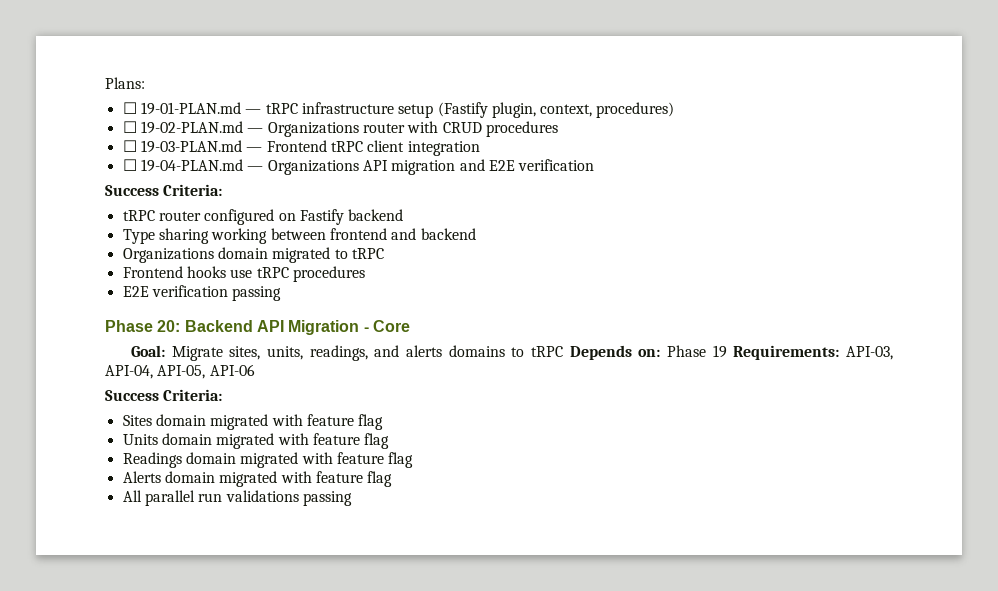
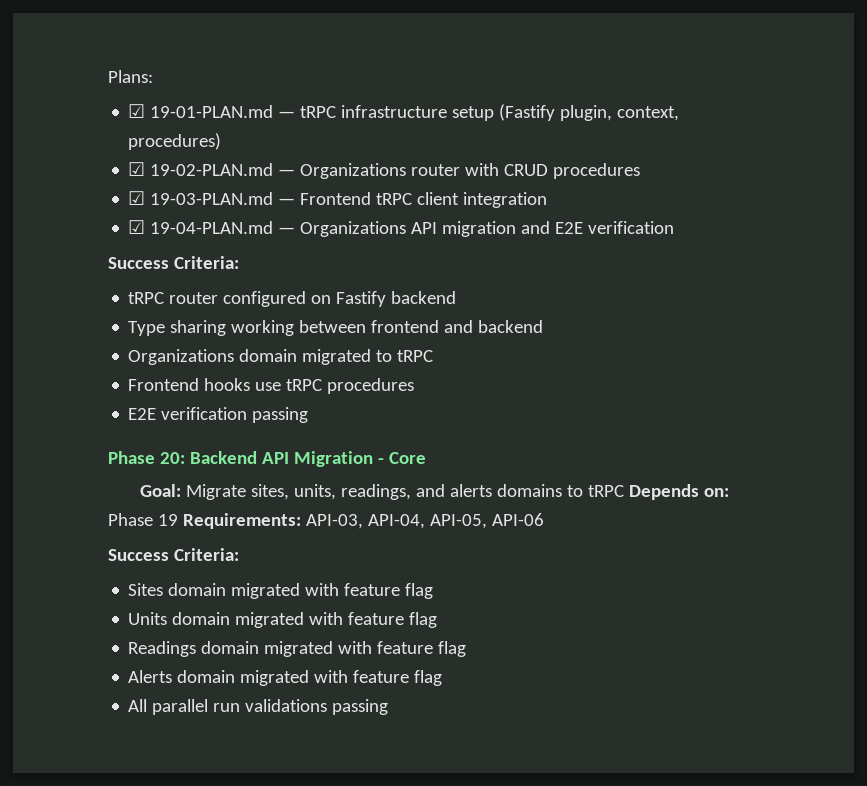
- ☐ 19-01-PLAN.md — tRPC infrastructure setup (Fastify plugin, context, procedures)
+ ☑ 19-01-PLAN.md — tRPC infrastructure setup (Fastify plugin, context, procedures)
- ☐ 19-02-PLAN.md — Organizations router with CRUD procedures
+ ☑ 19-02-PLAN.md — Organizations router with CRUD procedures
- ☐ 19-03-PLAN.md — Frontend tRPC client integration
+ ☑ 19-03-PLAN.md — Frontend tRPC client integration
- ☐ 19-04-PLAN.md — Organizations API migration and E2E verification
+ ☑ 19-04-PLAN.md — Organizations API migration and E2E verification

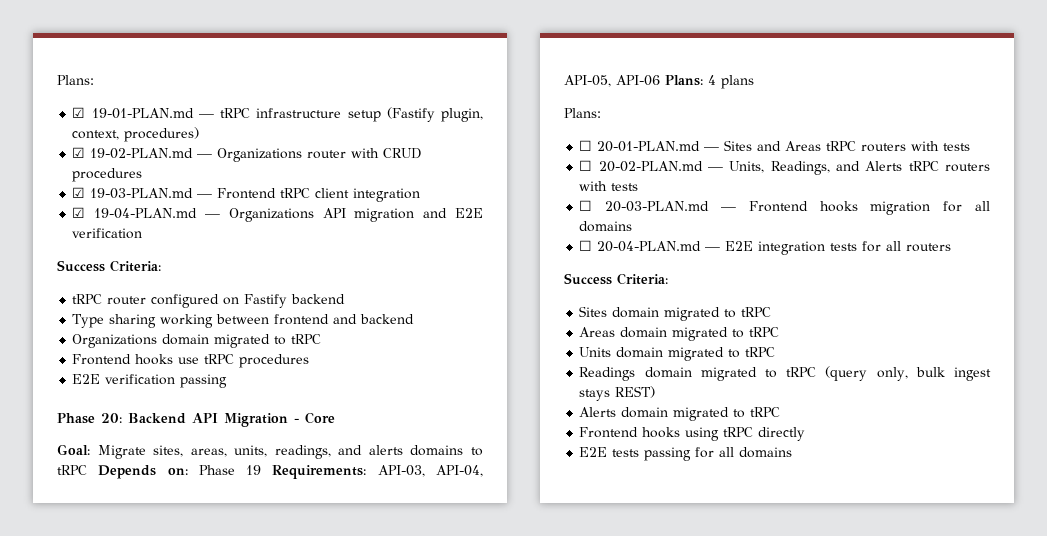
- Goal: Migrate sites, units, readings, and alerts domains to tRPC Depends on: Phase 19 Requirements: API-03, API-04, API-05, API-06
+ Goal: Migrate sites, areas, units, readings, and alerts domains to tRPC Depends on: Phase 19 Requirements: API-03, API-04, API-05, API-06 Plans: 4 plans
+ Plans:
+ ☐ 20-01-PLAN.md — Sites and Areas tRPC routers with tests
+ ☐ 20-02-PLAN.md — Units, Readings, and Alerts tRPC routers with tests
+ ☐ 20-03-PLAN.md — Frontend hooks migration for all domains
+ ☐ 20-04-PLAN.md — E2E integration tests for all routers
- Sites domain migrated with feature flag
+ Sites domain migrated to tRPC
+ Areas domain migrated to tRPC
- Units domain migrated with feature flag
+ Units domain migrated to tRPC
- Readings domain migrated with feature flag
- Alerts domain migrated with feature flag
- All parallel run validations passing
+ Readings domain migrated to tRPC (query only, bulk ingest stays REST)
+ Alerts domain migrated to tRPC
+ Frontend hooks using tRPC directly
+ E2E tests passing for all domains

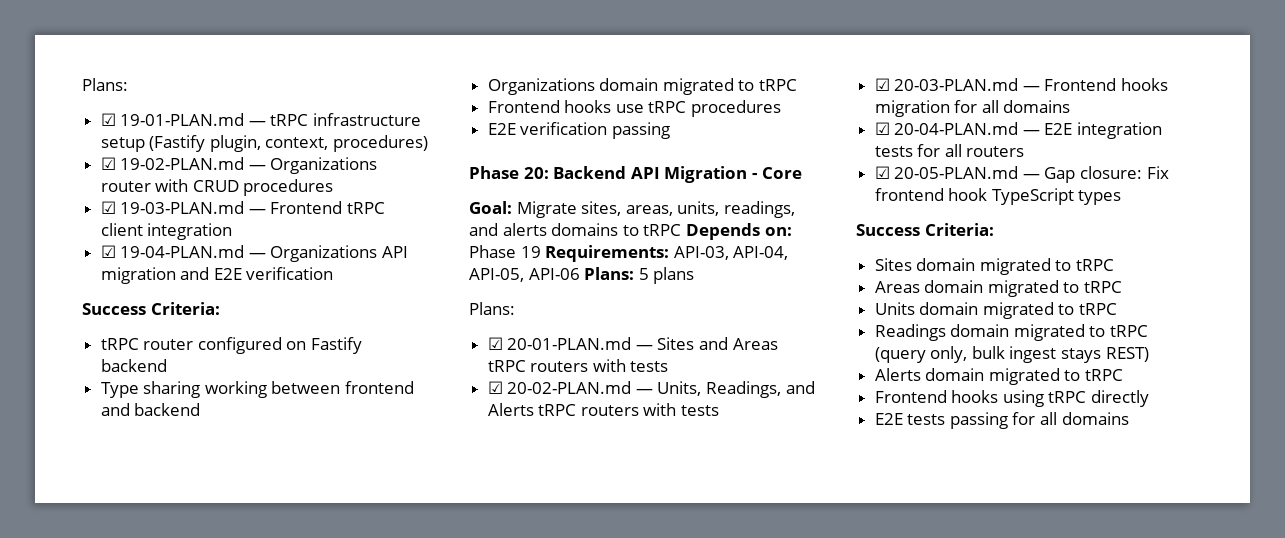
- Goal: Migrate sites, areas, units, readings, and alerts domains to tRPC Depends on: Phase 19 Requirements: API-03, API-04, API-05, API-06 Plans: 4 plans
+ Goal: Migrate sites, areas, units, readings, and alerts domains to tRPC Depends on: Phase 19 Requirements: API-03, API-04, API-05, API-06 Plans: 5 plans
- ☐ 20-01-PLAN.md — Sites and Areas tRPC routers with tests
+ ☑ 20-01-PLAN.md — Sites and Areas tRPC routers with tests
- ☐ 20-02-PLAN.md — Units, Readings, and Alerts tRPC routers with tests
+ ☑ 20-02-PLAN.md — Units, Readings, and Alerts tRPC routers with tests
- ☐ 20-03-PLAN.md — Frontend hooks migration for all domains
+ ☑ 20-03-PLAN.md — Frontend hooks migration for all domains
- ☐ 20-04-PLAN.md — E2E integration tests for all routers
+ ☑ 20-04-PLAN.md — E2E integration tests for all routers
+ ☑ 20-05-PLAN.md — Gap closure: Fix frontend hook TypeScript types

